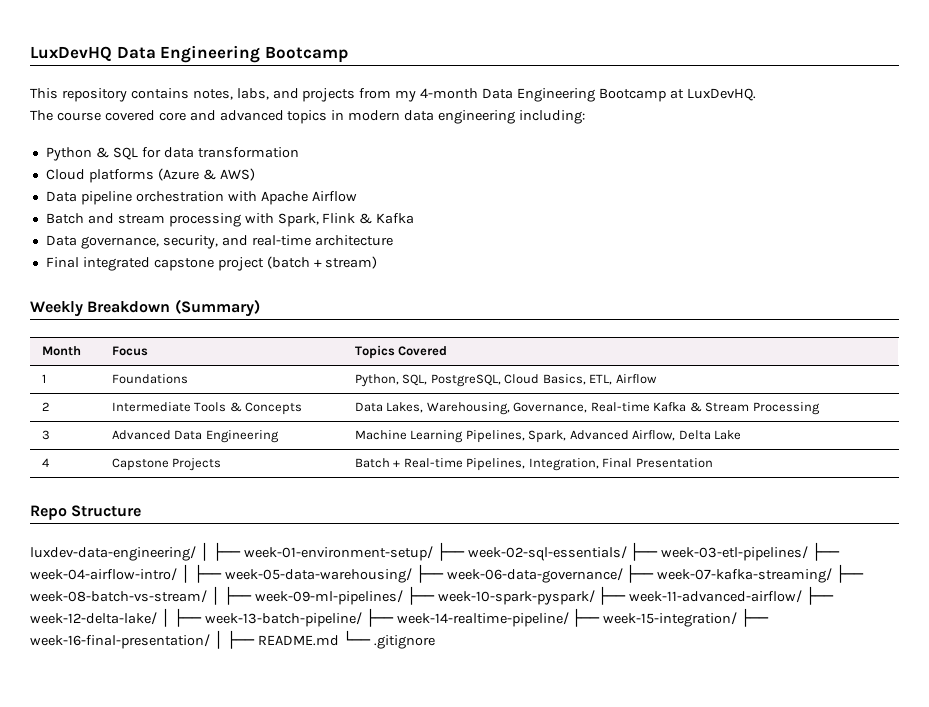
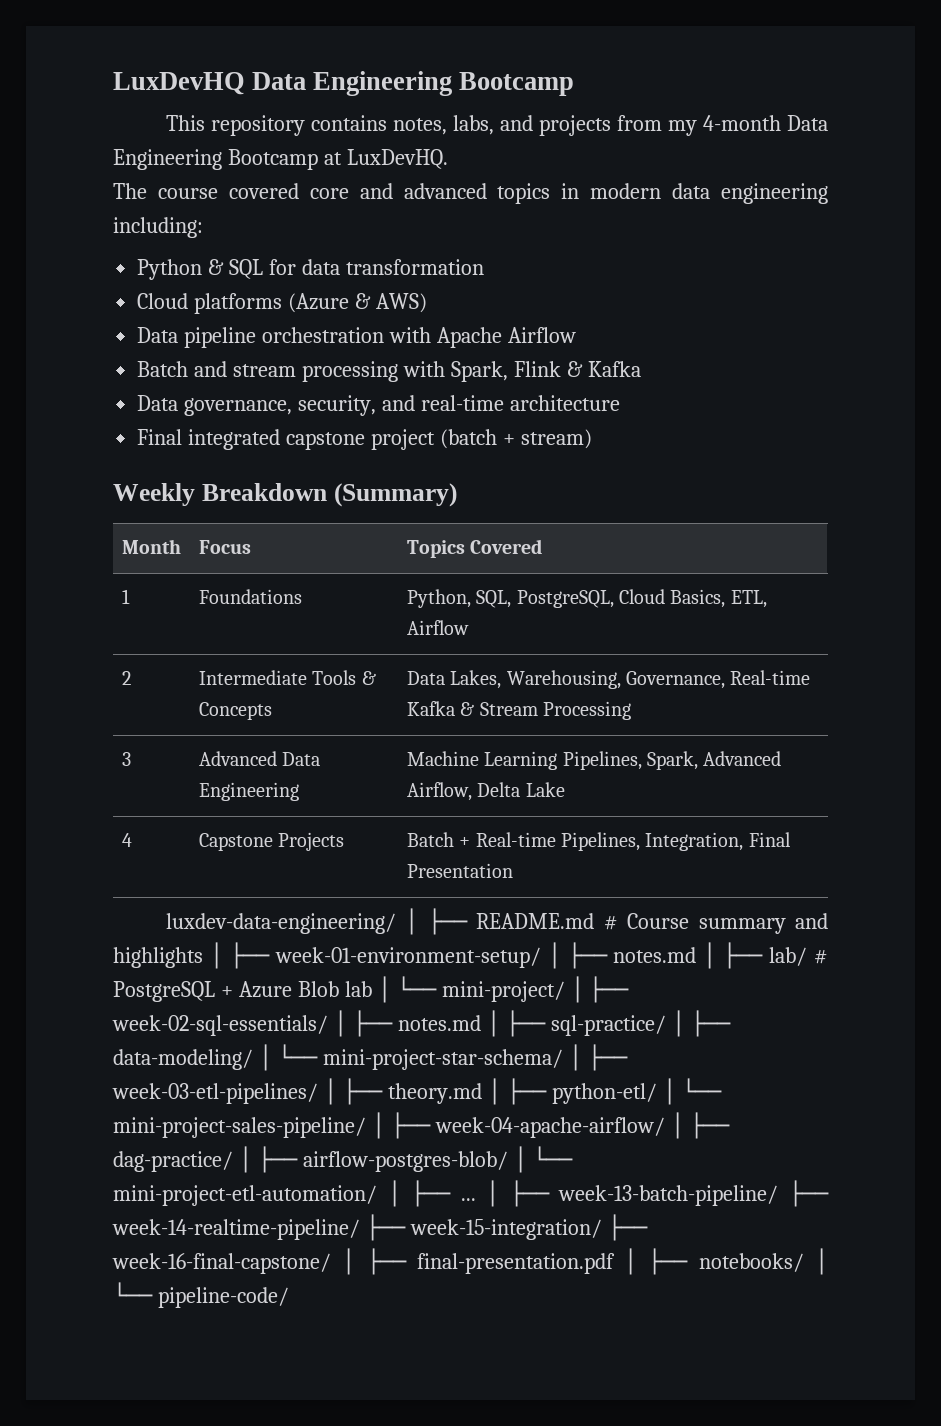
- Repo Structure
- luxdev-data-engineering/ │ ├── week-01-environment-setup/ ├── week-02-sql-essentials/ ├── week-03-etl-pipelines/ ├── week-04-airflow-intro/ │ ├── week-05-data-warehousing/ ├── week-06-data-governance/ ├── week-07-kafka-streaming/ ├── week-08-batch-vs-stream/ │ ├── week-09-ml-pipelines/ ├── week-10-spark-pyspark/ ├── week-11-advanced-airflow/ ├── week-12-delta-lake/ │ ├── week-13-batch-pipeline/ ├── week-14-realtime-pipeline/ ├── week-15-integration/ ├── week-16-final-presentation/ │ ├── README.md └── .gitignore
+ luxdev-data-engineering/ │ ├── README.md # Course summary and highlights │ ├── week-01-environment-setup/ │ ├── notes.md │ ├── lab/ # PostgreSQL + Azure Blob lab │ └── mini-project/ │ ├── week-02-sql-essentials/ │ ├── notes.md │ ├── sql-practice/ │ ├── data-modeling/ │ └── mini-project-star-schema/ │ ├── week-03-etl-pipelines/ │ ├── theory.md │ ├── python-etl/ │ └── mini-project-sales-pipeline/ │ ├── week-04-apache-airflow/ │ ├── dag-practice/ │ ├── airflow-postgres-blob/ │ └── mini-project-etl-automation/ │ ├── ... │ ├── week-13-batch-pipeline/ ├── week-14-realtime-pipeline/ ├── week-15-integration/ ├── week-16-final-capstone/ │ ├── final-presentation.pdf │ ├── notebooks/ │ └── pipeline-code/

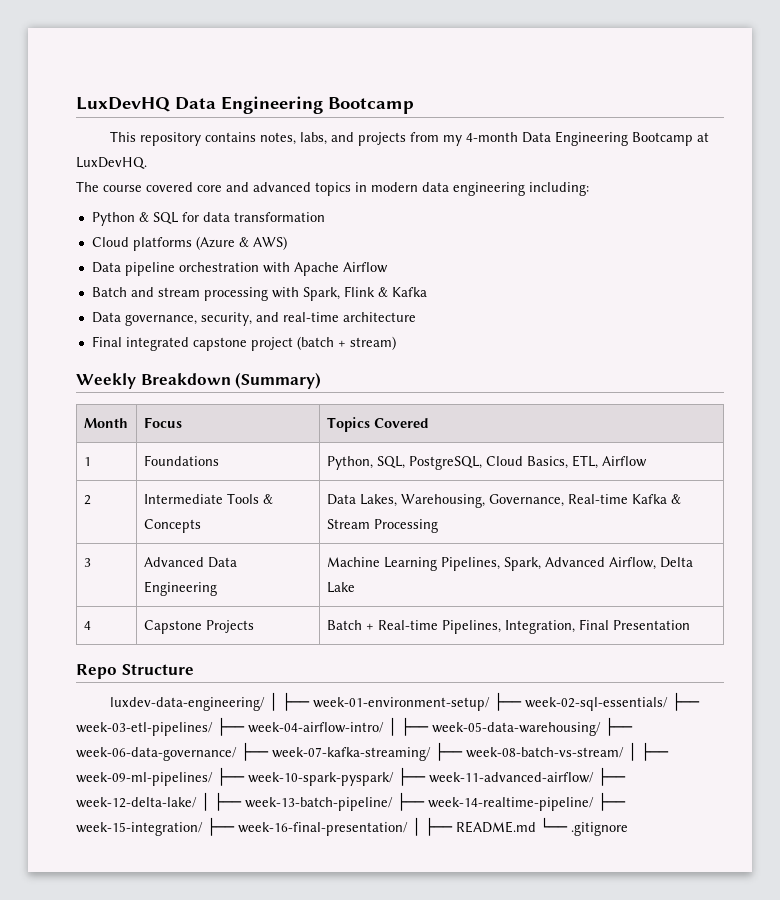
+ Repo Structure
- luxdev-data-engineering/ │ ├── README.md # Course summary and highlights │ ├── week-01-environment-setup/ │ ├── notes.md │ ├── lab/ # PostgreSQL + Azure Blob lab │ └── mini-project/ │ ├── week-02-sql-essentials/ │ ├── notes.md │ ├── sql-practice/ │ ├── data-modeling/ │ └── mini-project-star-schema/ │ ├── week-03-etl-pipelines/ │ ├── theory.md │ ├── python-etl/ │ └── mini-project-sales-pipeline/ │ ├── week-04-apache-airflow/ │ ├── dag-practice/ │ ├── airflow-postgres-blob/ │ └── mini-project-etl-automation/ │ ├── ... │ ├── week-13-batch-pipeline/ ├── week-14-realtime-pipeline/ ├── week-15-integration/ ├── week-16-final-capstone/ │ ├── final-presentation.pdf │ ├── notebooks/ │ └── pipeline-code/
+ luxdev-data-engineering/ │ ├── week-01-environment-setup/ ├── week-02-sql-essentials/ ├── week-03-etl-pipelines/ ├── week-04-airflow-intro/ │ ├── week-05-data-warehousing/ ├── week-06-data-governance/ ├── week-07-kafka-streaming/ ├── week-08-batch-vs-stream/ │ ├── week-09-ml-pipelines/ ├── week-10-spark-pyspark/ ├── week-11-advanced-airflow/ ├── week-12-delta-lake/ │ ├── week-13-batch-pipeline/ ├── week-14-realtime-pipeline/ ├── week-15-integration/ ├── week-16-final-presentation/ │ ├── README.md └── .gitignore

